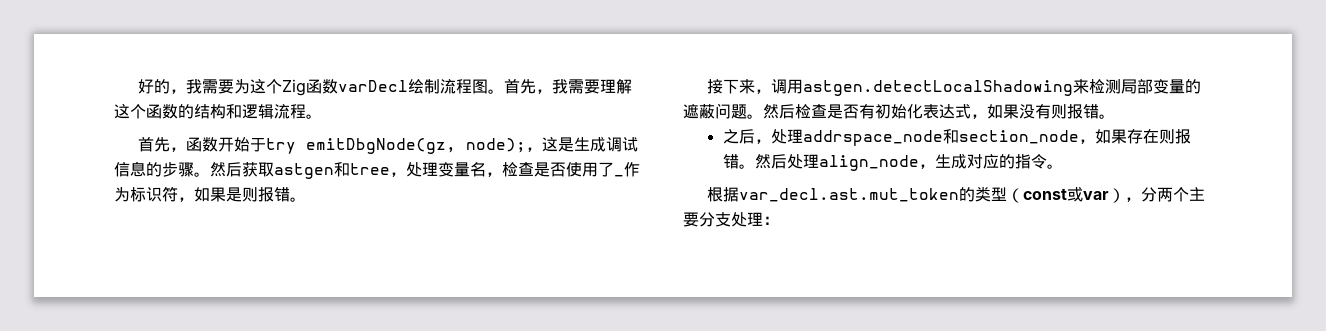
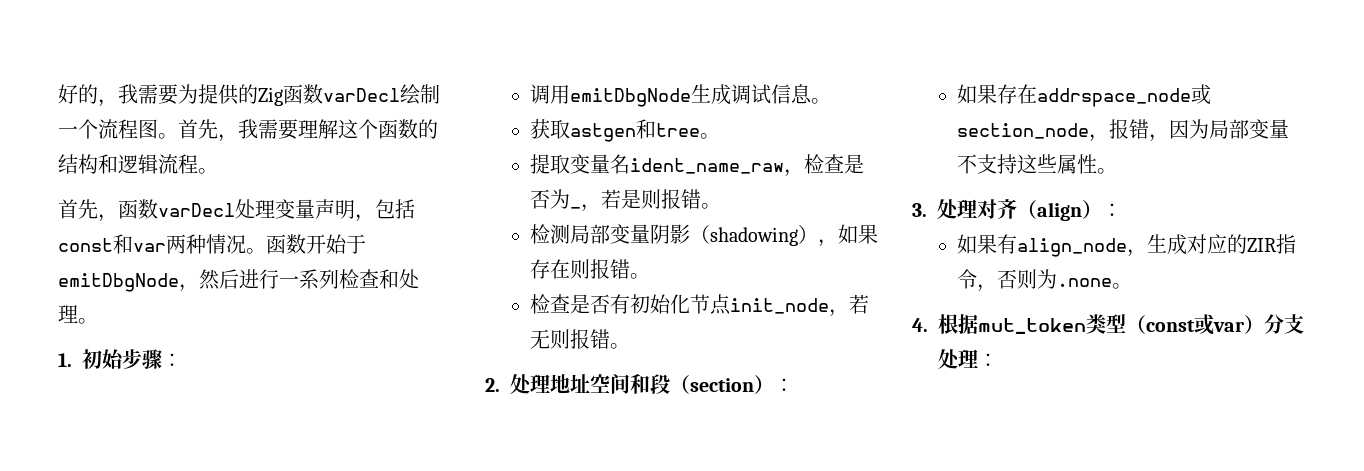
- 好的，我需要为这个Zig函数varDecl绘制流程图。
+ 好的，我需要为提供的Zig函数varDecl绘制一个流程图。
- 首先，函数开始于try emitDbgNode(gz, node);，这是生成调试信息的步骤。然后获取astgen和tree，处理变量名，检查是否使用了_作为标识符，如果是则报错。
- 接下来，调用astgen.detectLocalShadowing来检测局部变量的遮蔽问题。然后检查是否有初始化表达式，如果没有则报错。
- 之后，处理addrspace_node和section_node，如果存在则报错。然后处理align_node，生成对应的指令。
- 根据var_decl.ast.mut_token的类型（const或var），分两个主要分支处理：
+ 首先，函数varDecl处理变量声明，包括const和var两种情况。函数开始于emitDbgNode，然后进行一系列检查和处理。
+ 1.初始步骤：
+ 调用emitDbgNode生成调试信息。
+ 获取astgen和tree。
+ 提取变量名ident_name_raw，检查是否为_，若是则报错。
+ 检测局部变量阴影（shadowing），如果存在则报错。
+ 检查是否有初始化节点init_node，若无则报错。
+ 2.处理地址空间和段（section）：
+ 如果存在addrspace_node或section_node，报错，因为局部变量不支持这些属性。
+ 3.处理对齐（align）：
+ 如果有align_node，生成对应的ZIR指令，否则为.none。
+ 4.根据mut_token类型（const或var）分支处理：

